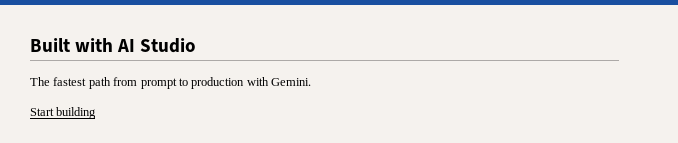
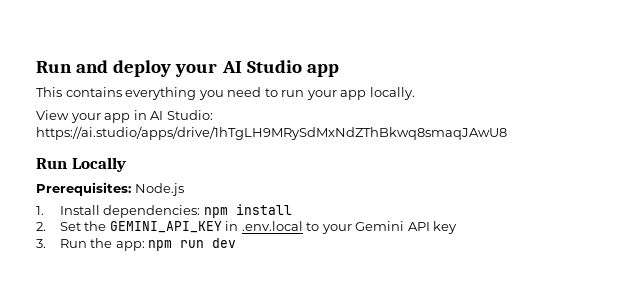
- Built with AI Studio
- The fastest path from prompt to production with Gemini.
- Start building
+ Run and deploy your AI Studio app
+ This contains everything you need to run your app locally.
+ View your app in AI Studio: https://ai.studio/apps/drive/1hTgLH9MRySdMxNdZThBkwq8smaqJAwU8
+ Run Locally
+ Prerequisites: Node.js
+ 1. Install dependencies: npm install
+ 2. Set the GEMINI_API_KEY in .env.local to your Gemini API key
+ 3. Run the app: npm run dev

